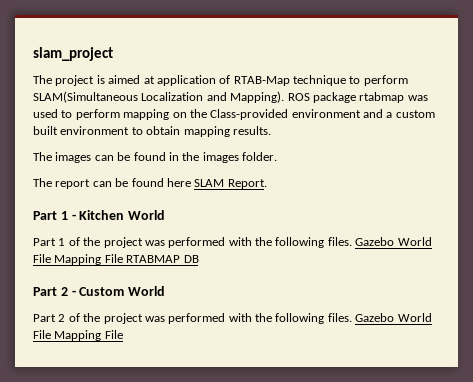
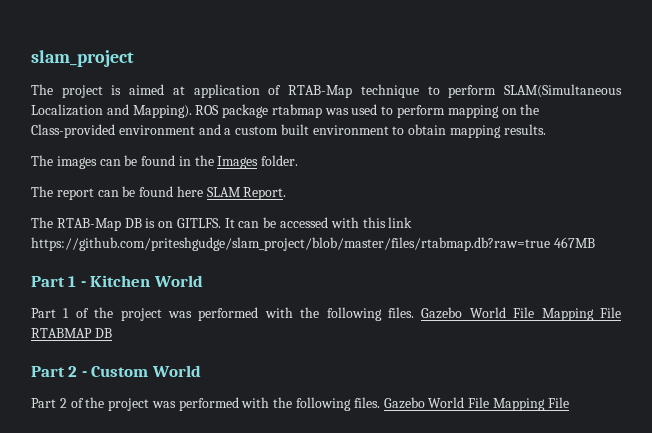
- The images can be found in the images folder.
+ The images can be found in the Images folder.
+ The RTAB-Map DB is on GITLFS. It can be accessed with this link https://github.com/priteshgudge/slam_project/blob/master/files/rtabmap.db?raw=true 467MB

